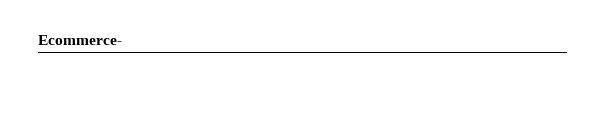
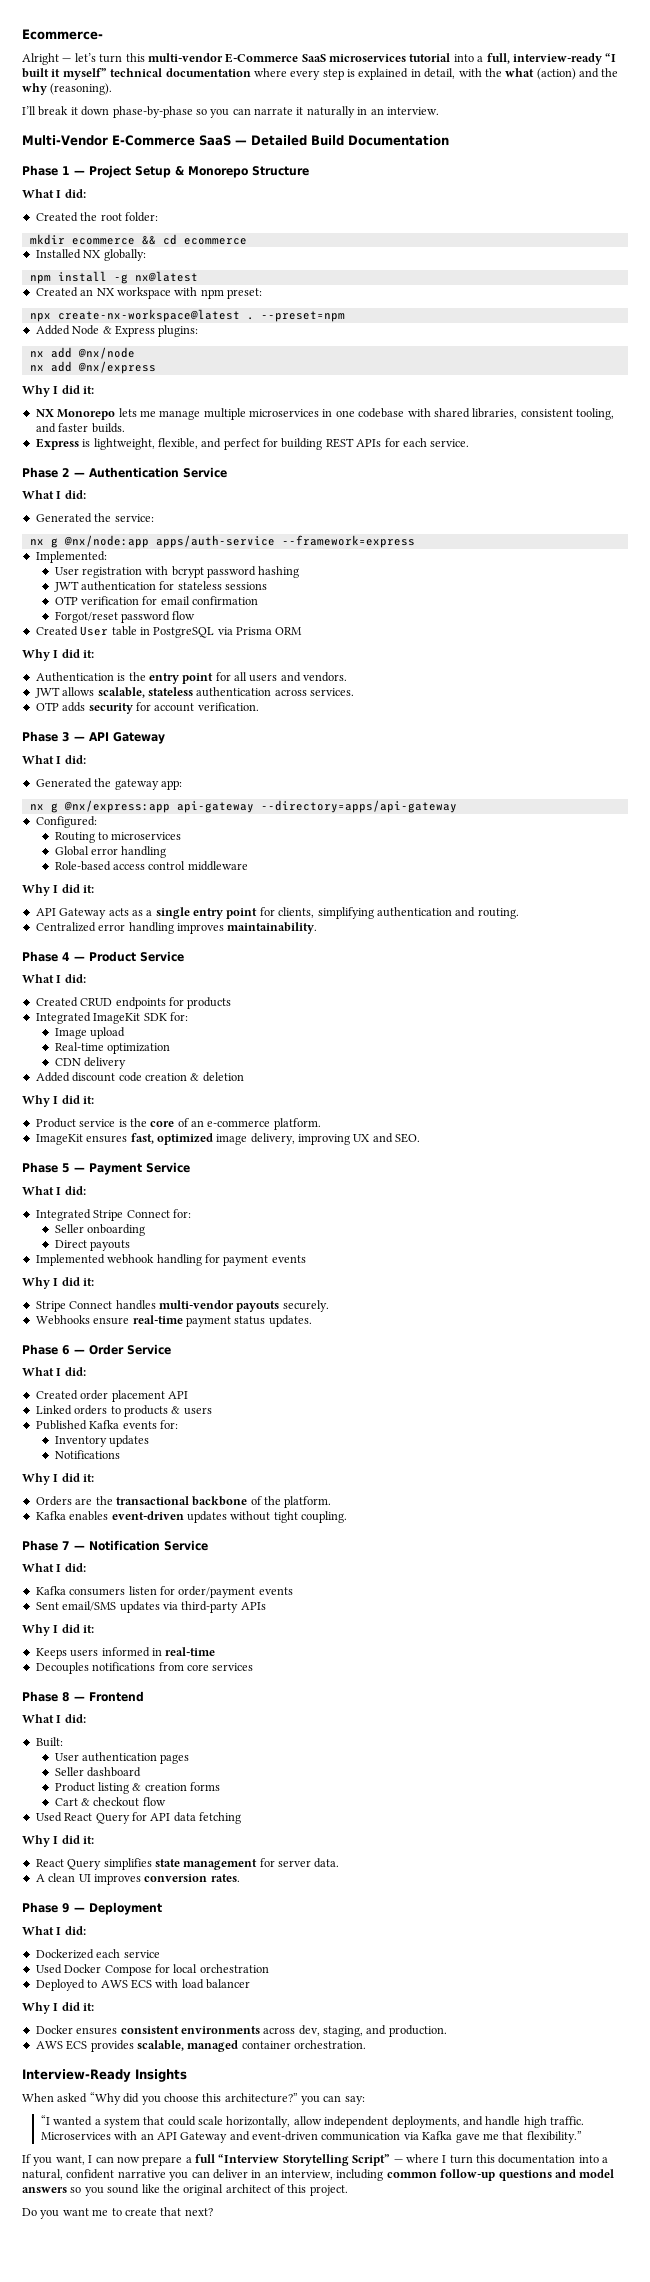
+ Alright — let’s turn this multi‑vendor E‑Commerce SaaS microservices tutorial into a full, interview‑ready “I built it myself” technical documentation where every step is explained in detail, with the what (action) and the why (reasoning).
+ I’ll break it down phase‑by‑phase so you can narrate it naturally in an interview.
+ Multi‑Vendor E‑Commerce SaaS — Detailed Build Documentation
+ Phase 1 — Project Setup & Monorepo Structure
+ What I did:
+ Created the root folder:
+ mkdir ecommerce && cd ecommerce
+ Installed NX globally:
+ npm install -g nx@latest
+ Created an NX workspace with npm preset:
+ npx create-nx-workspace@latest . --preset=npm
+ Added Node & Express plugins:
+ nx add @nx/node
+ nx add @nx/express
+ Why I did it:
+ NX Monorepo lets me manage multiple microservices in one codebase with shared libraries, consistent tooling, and faster builds.
+ Express is lightweight, flexible, and perfect for building REST APIs for each service.
+ Phase 2 — Authentication Service
+ What I did:
+ Generated the service:
+ nx g @nx/node:app apps/auth-service --framework=express
+ Implemented:
+ User registration with bcrypt password hashing
+ JWT authentication for stateless sessions
+ OTP verification for email confirmation
+ Forgot/reset password flow
+ Created User table in PostgreSQL via Prisma ORM
+ Why I did it:
+ Authentication is the entry point for all users and vendors.
+ JWT allows scalable, stateless authentication across services.
+ OTP adds security for account verification.
+ Phase 3 — API Gateway
+ What I did:
+ Generated the gateway app:
+ nx g @nx/express:app api-gateway --directory=apps/api-gateway
+ Configured:
+ Routing to microservices
+ Global error handling
+ Role‑based access control middleware
+ Why I did it:
+ API Gateway acts as a single entry point for clients, simplifying authentication and routing.
+ Centralized error handling improves maintainability.
+ Phase 4 — Product Service
+ What I did:
+ Created CRUD endpoints for products
+ Integrated ImageKit SDK for:
+ Image upload
+ Real‑time optimization
+ CDN delivery
+ Added discount code creation & deletion
+ Why I did it:
+ Product service is the core of an e‑commerce platform.
+ ImageKit ensures fast, optimized image delivery, improving UX and SEO.
+ Phase 5 — Payment Service
+ What I did:
+ Integrated Stripe Connect for:
+ Seller onboarding
+ Direct payouts
+ Implemented webhook handling for payment events
+ Why I did it:
+ Stripe Connect handles multi‑vendor payouts securely.
+ Webhooks ensure real‑time payment status updates.
+ Phase 6 — Order Service
+ What I did:
+ Created order placement API
+ Linked orders to products & users
+ Published Kafka events for:
+ Inventory updates
+ Notifications
+ Why I did it:
+ Orders are the transactional backbone of the platform.
+ Kafka enables event‑driven updates without tight coupling.
+ Phase 7 — Notification Service
+ What I did:
+ Kafka consumers listen for order/payment events
+ Sent email/SMS updates via third‑party APIs
+ Why I did it:
+ Keeps users informed in real‑time
+ Decouples notifications from core services
+ Phase 8 — Frontend
+ What I did:
+ Built:
+ User authentication pages
+ Seller dashboard
+ Product listing & creation forms
+ Cart & checkout flow
+ Used React Query for API data fetching
+ Why I did it:
+ React Query simplifies state management for server data.
+ A clean UI improves conversion rates.
+ Phase 9 — Deployment
+ What I did:
+ Dockerized each service
+ Used Docker Compose for local orchestration
+ Deployed to AWS ECS with load balancer
+ Why I did it:
+ Docker ensures consistent environments across dev, staging, and production.
+ AWS ECS provides scalable, managed container orchestration.
+ Interview‑Ready Insights
+ When asked “Why did you choose this architecture?” you can say:
+ “I wanted a system that could scale horizontally, allow independent deployments, and handle high traffic. Microservices with an API Gateway and event‑driven communication via Kafka gave me that flexibility.”
+ If you want, I can now prepare a full “Interview Storytelling Script” — where I turn this documentation into a natural, confident narrative you can deliver in an interview, including common follow‑up questions and model answers so you sound like the original architect of this project.
+ Do you want me to create that next?

